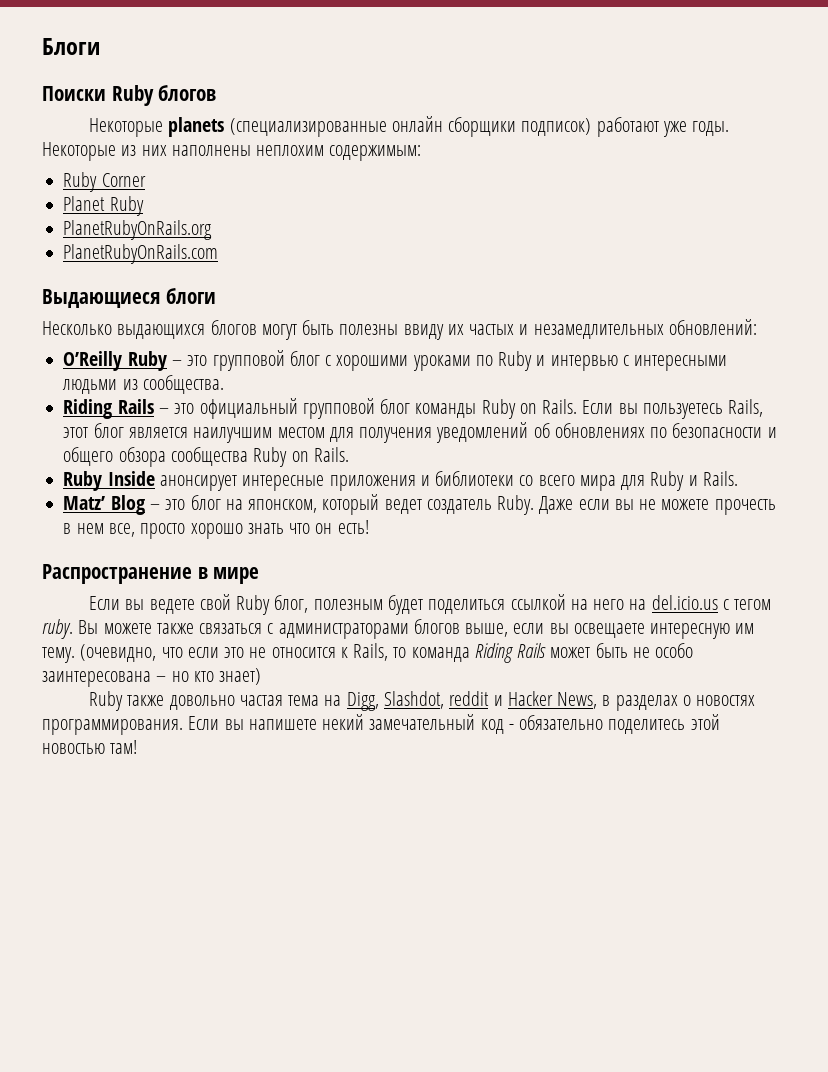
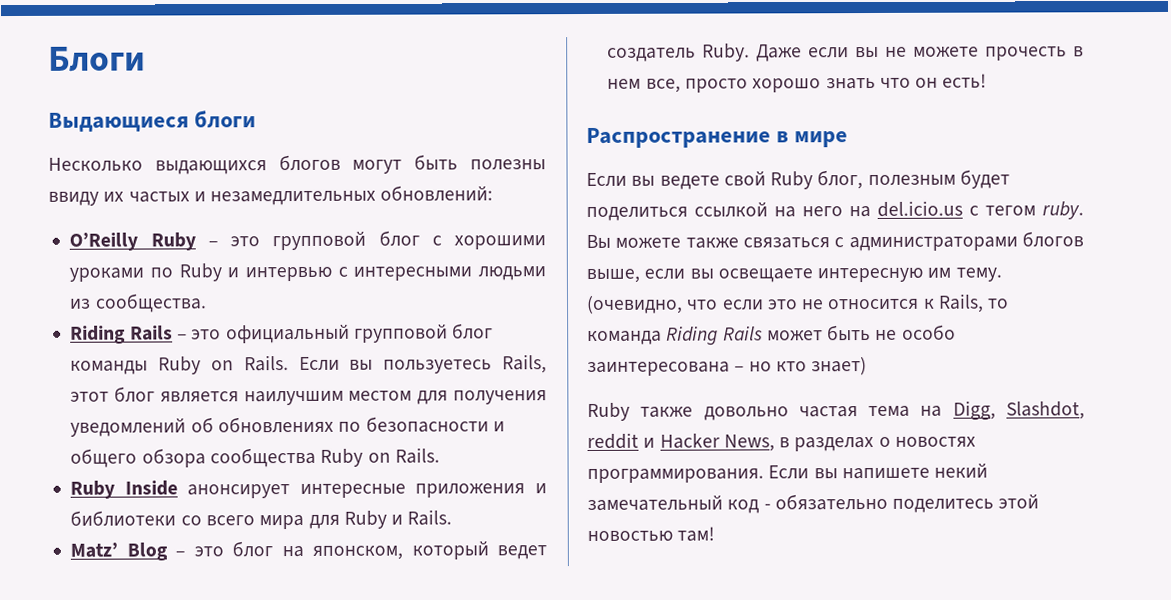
- Поиски Ruby блогов
- Некоторые planets (специализированные онлайн сборщики подписок) работают уже годы. Некоторые из них наполнены неплохим содержимым:
- Ruby Corner
- Planet Ruby
- PlanetRubyOnRails.org
- PlanetRubyOnRails.com

